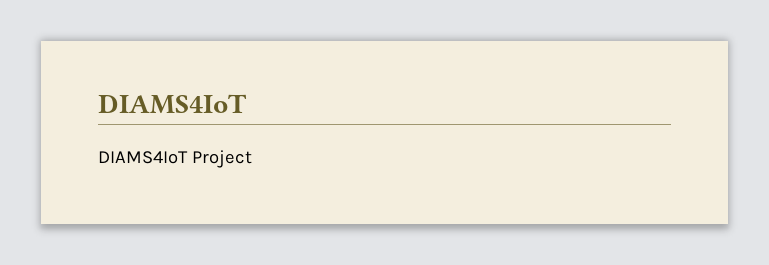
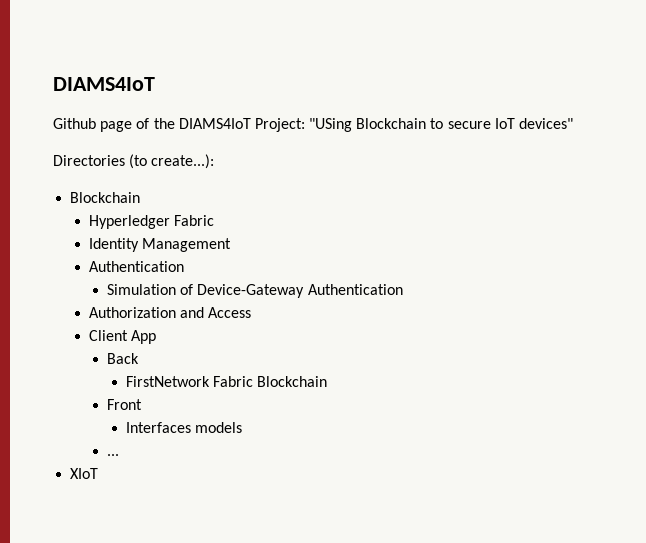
- DIAMS4IoT Project
+ Github page of the DIAMS4IoT Project: "USing Blockchain to secure IoT devices"
+ Directories (to create...):
+ Blockchain
+ Hyperledger Fabric
+ Identity Management
+ Authentication
+ Simulation of Device-Gateway Authentication
+ Authorization and Access
+ Client App
+ Back
+ FirstNetwork Fabric Blockchain
+ Front
+ Interfaces models
+ ...
+ XIoT

